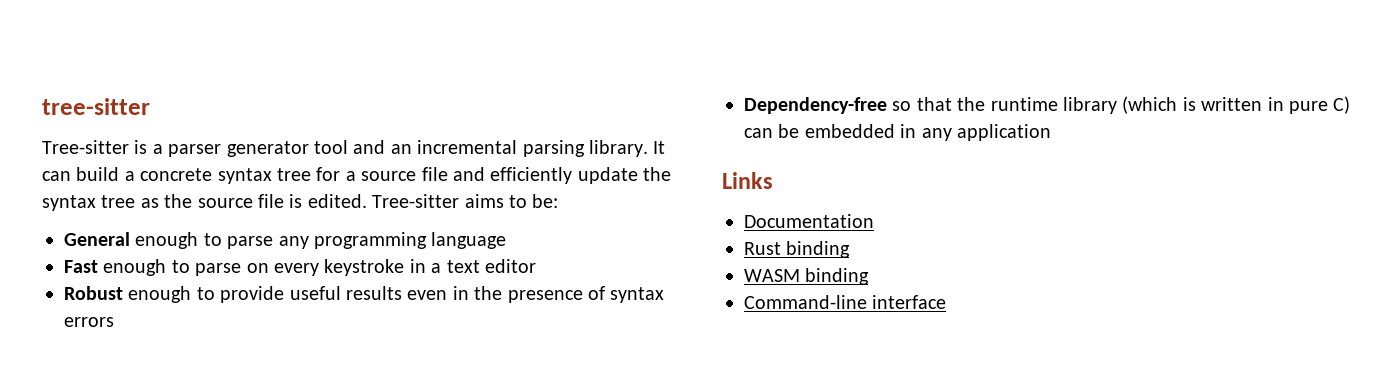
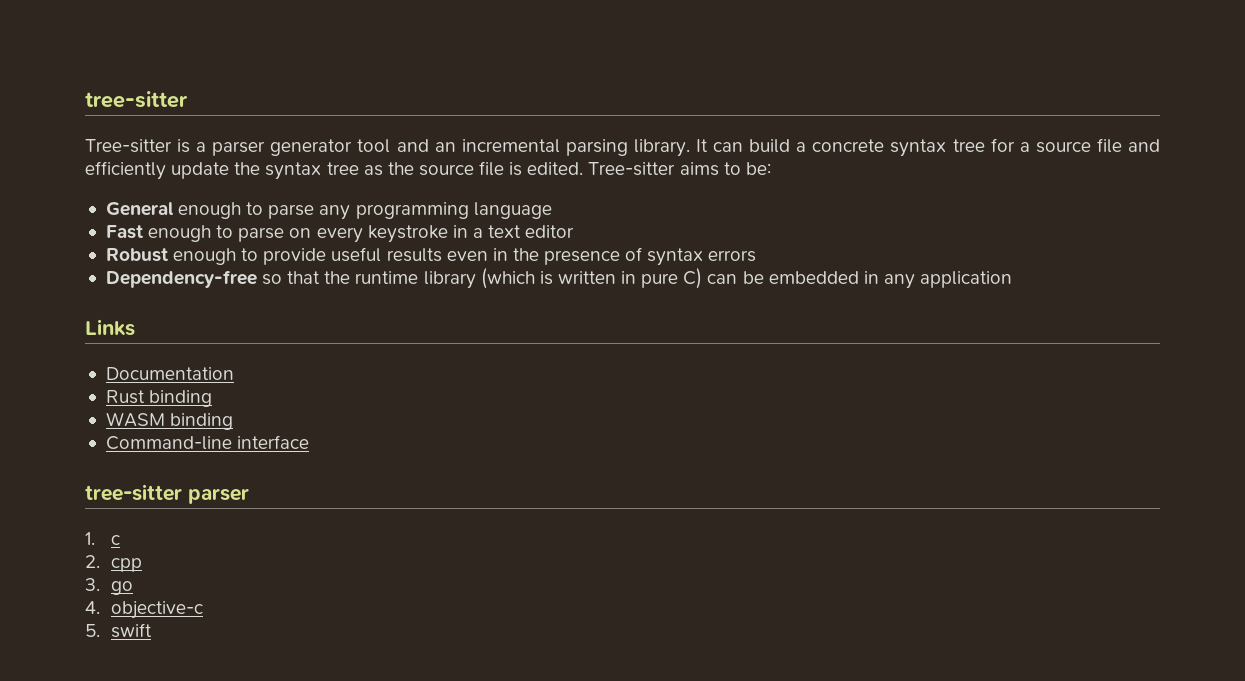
+ tree-sitter parser
+ 1. c
+ 2. cpp
+ 3. go
+ 4. objective-c
+ 5. swift

